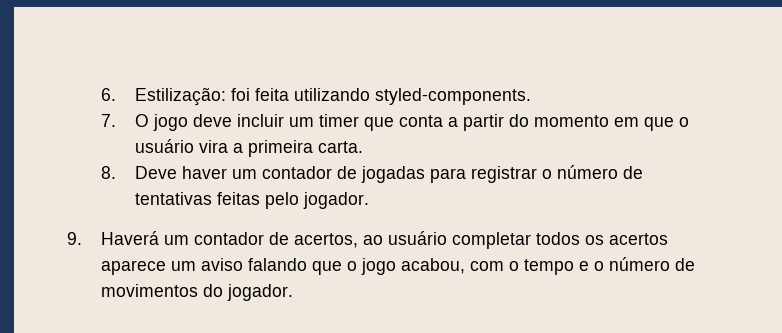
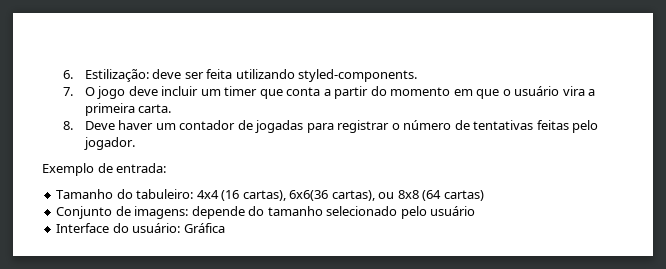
- 6. Estilização: foi feita utilizando styled-components.
+ 6. Estilização: deve ser feita utilizando styled-components.
- 9. Haverá um contador de acertos, ao usuário completar todos os acertos aparece um aviso falando que o jogo acabou, com o tempo e o número de movimentos do jogador.
+ Exemplo de entrada:
+ Tamanho do tabuleiro: 4x4 (16 cartas), 6x6(36 cartas), ou 8x8 (64 cartas)
+ Conjunto de imagens: depende do tamanho selecionado pelo usuário
+ Interface do usuário: Gráfica

